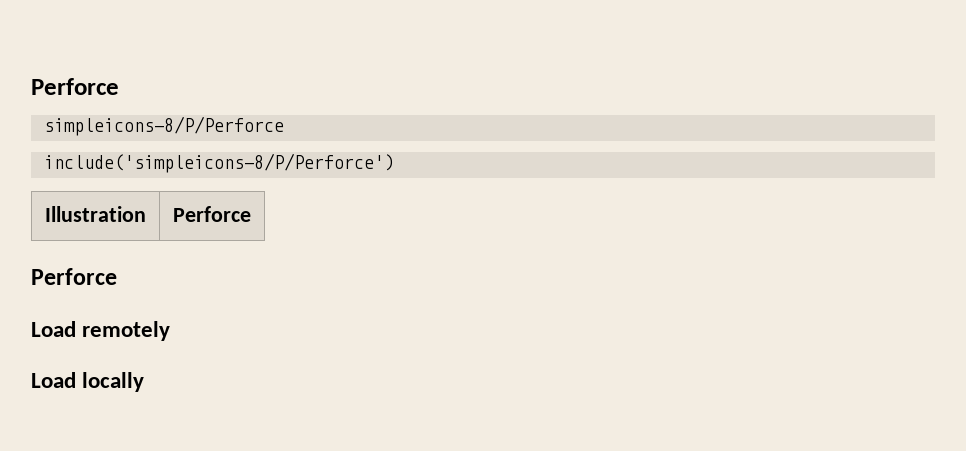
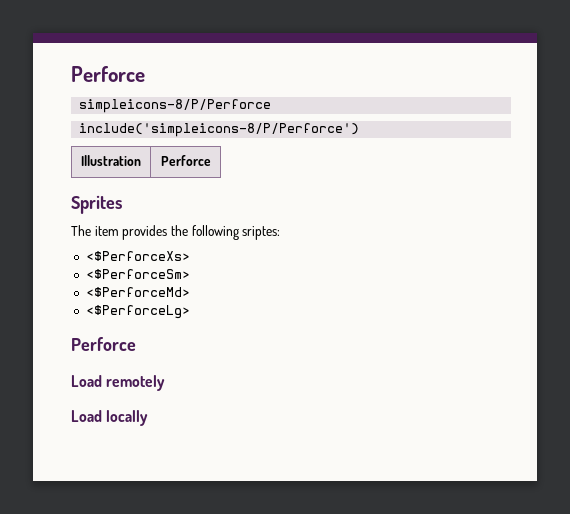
+ Sprites
+ The item provides the following sriptes:
+ <$PerforceXs>
+ <$PerforceSm>
+ <$PerforceMd>
+ <$PerforceLg>

